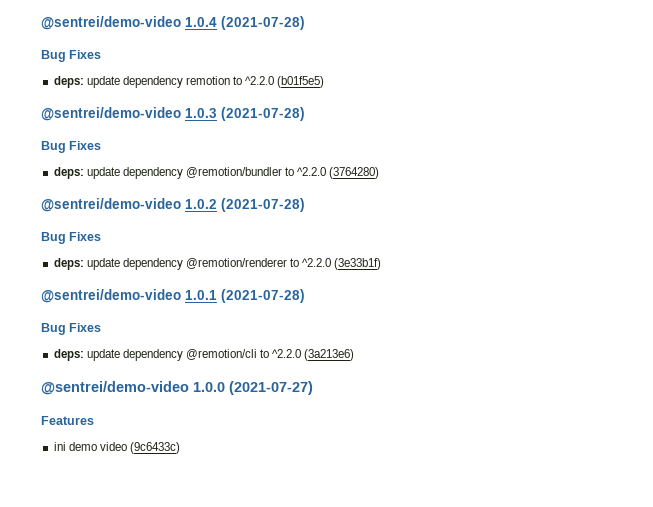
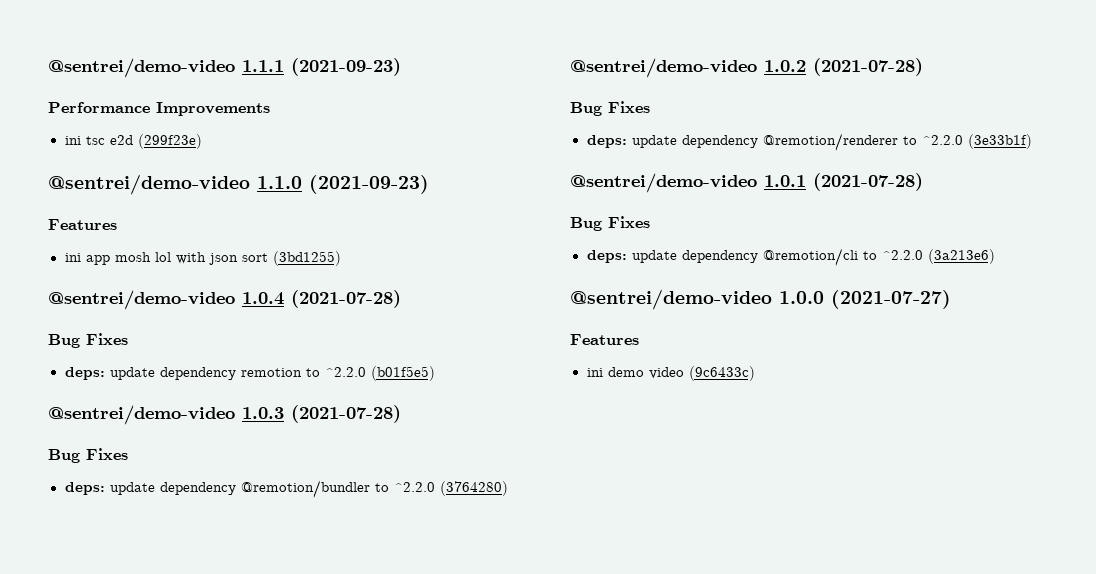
+ @sentrei/demo-video 1.1.1 (2021-09-23)
+ Performance Improvements
+ ini tsc e2d (299f23e)
+ @sentrei/demo-video 1.1.0 (2021-09-23)
+ Features
+ ini app mosh lol with json sort (3bd1255)

